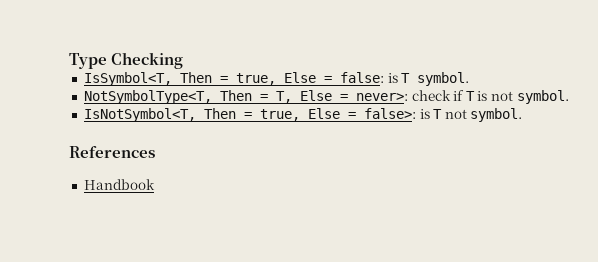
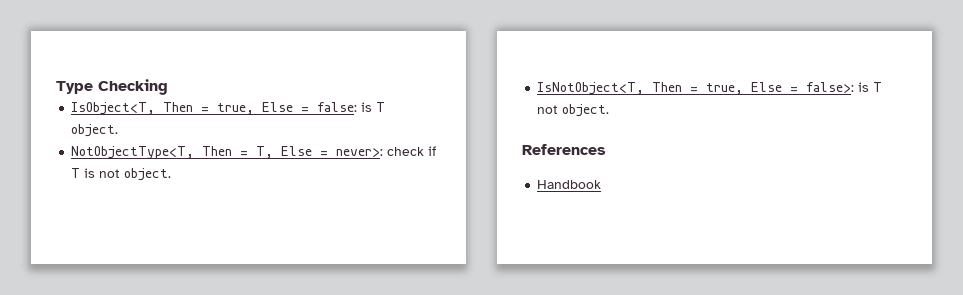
- IsSymbol<T, Then = true, Else = false: is T symbol.
- NotSymbolType<T, Then = T, Else = never>: check if T is not symbol.
- IsNotSymbol<T, Then = true, Else = false>: is T not symbol.
+ IsObject<T, Then = true, Else = false: is T object.
+ NotObjectType<T, Then = T, Else = never>: check if T is not object.
+ IsNotObject<T, Then = true, Else = false>: is T not object.

